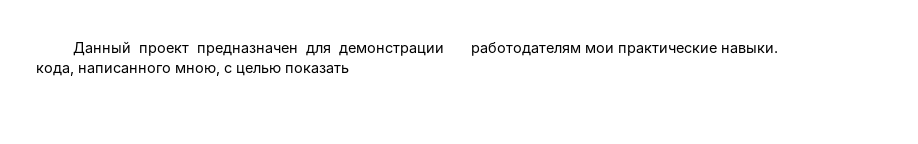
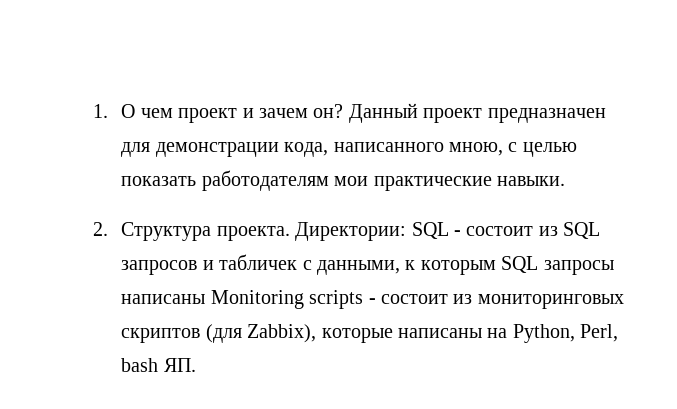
+ 1. О чем проект и зачем он?
+ 2. Структура проекта. Директории: SQL - состоит из SQL запросов и табличек с данными, к которым SQL запросы написаны Monitoring scripts - состоит из мониторинговых скриптов (для Zabbix), которые написаны на Python, Perl, bash ЯП.

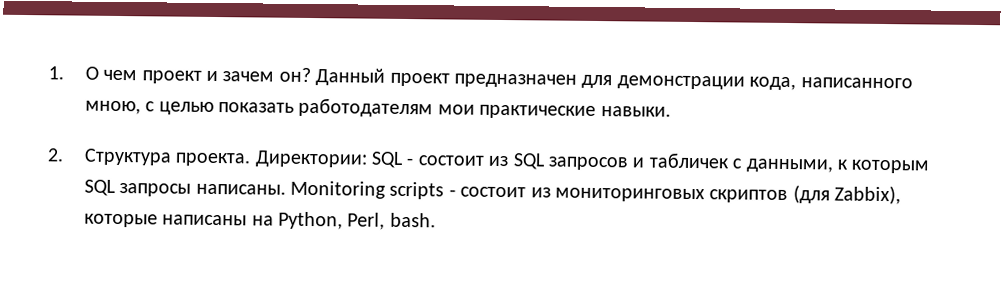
- Директории: SQL - состоит из SQL запросов и табличек с данными, к которым SQL запросы написаны Monitoring scripts - состоит из мониторинговых скриптов (для Zabbix), которые написаны на Python, Perl, bash ЯП.
+ Директории: SQL - состоит из SQL запросов и табличек с данными, к которым SQL запросы написаны. Monitoring scripts - состоит из мониторинговых скриптов (для Zabbix), которые написаны на Python, Perl, bash.

